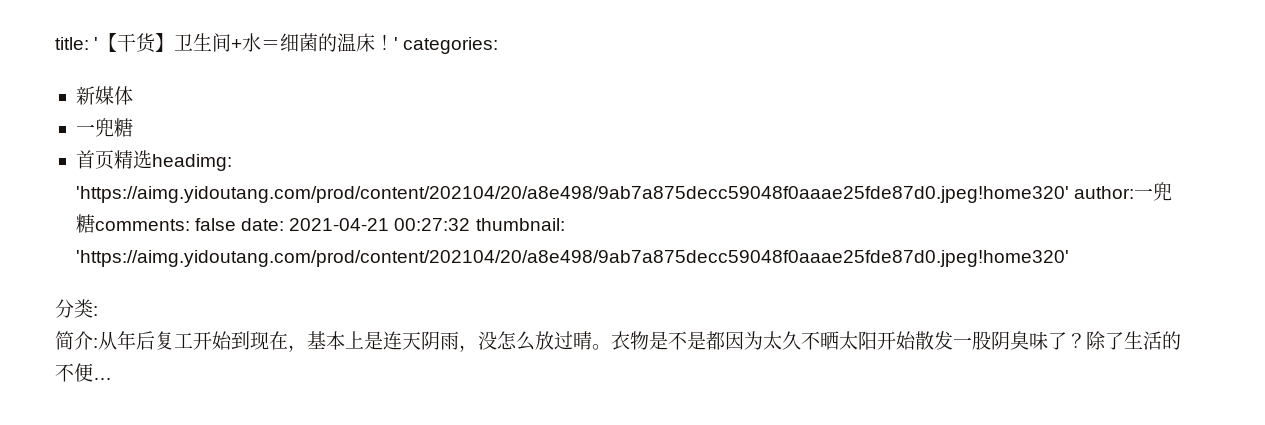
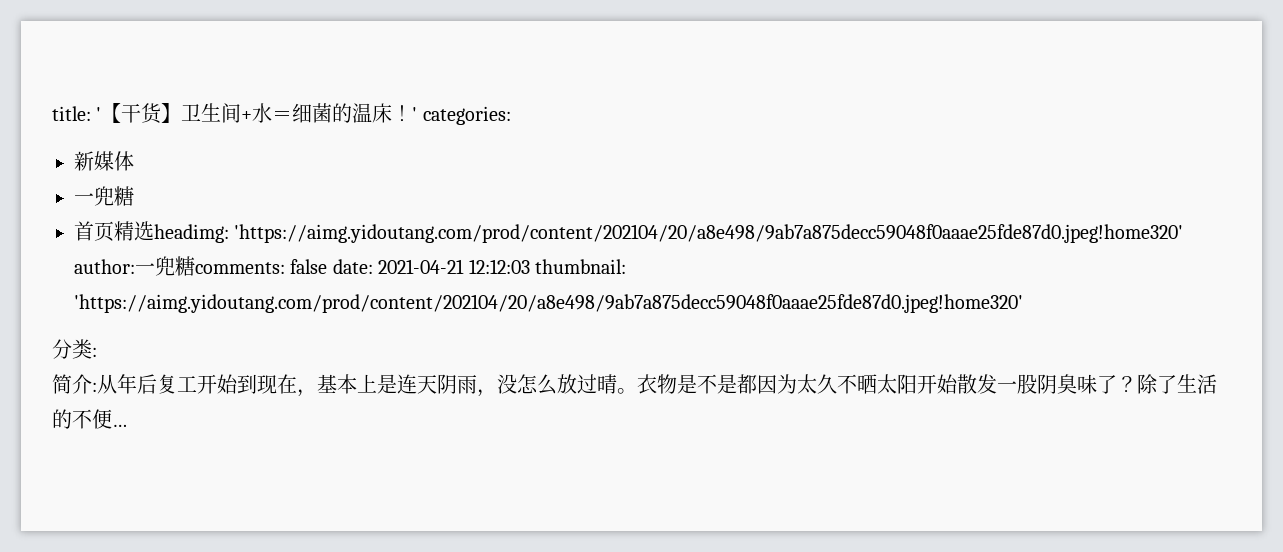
- 首页精选headimg: 'https://aimg.yidoutang.com/prod/content/202104/20/a8e498/9ab7a875decc59048f0aaae25fde87d0.jpeg!home320' author:一兜糖comments: false date: 2021-04-21 00:27:32 thumbnail: 'https://aimg.yidoutang.com/prod/content/202104/20/a8e498/9ab7a875decc59048f0aaae25fde87d0.jpeg!home320'
+ 首页精选headimg: 'https://aimg.yidoutang.com/prod/content/202104/20/a8e498/9ab7a875decc59048f0aaae25fde87d0.jpeg!home320' author:一兜糖comments: false date: 2021-04-21 12:12:03 thumbnail: 'https://aimg.yidoutang.com/prod/content/202104/20/a8e498/9ab7a875decc59048f0aaae25fde87d0.jpeg!home320'

